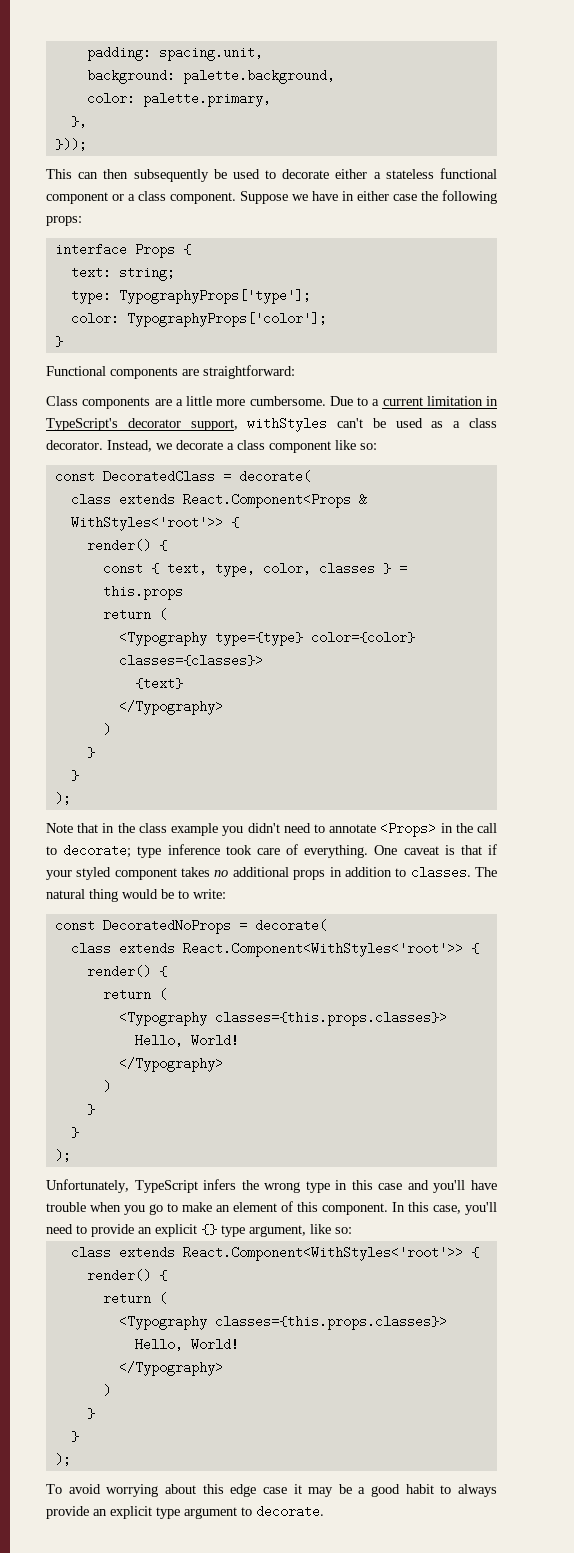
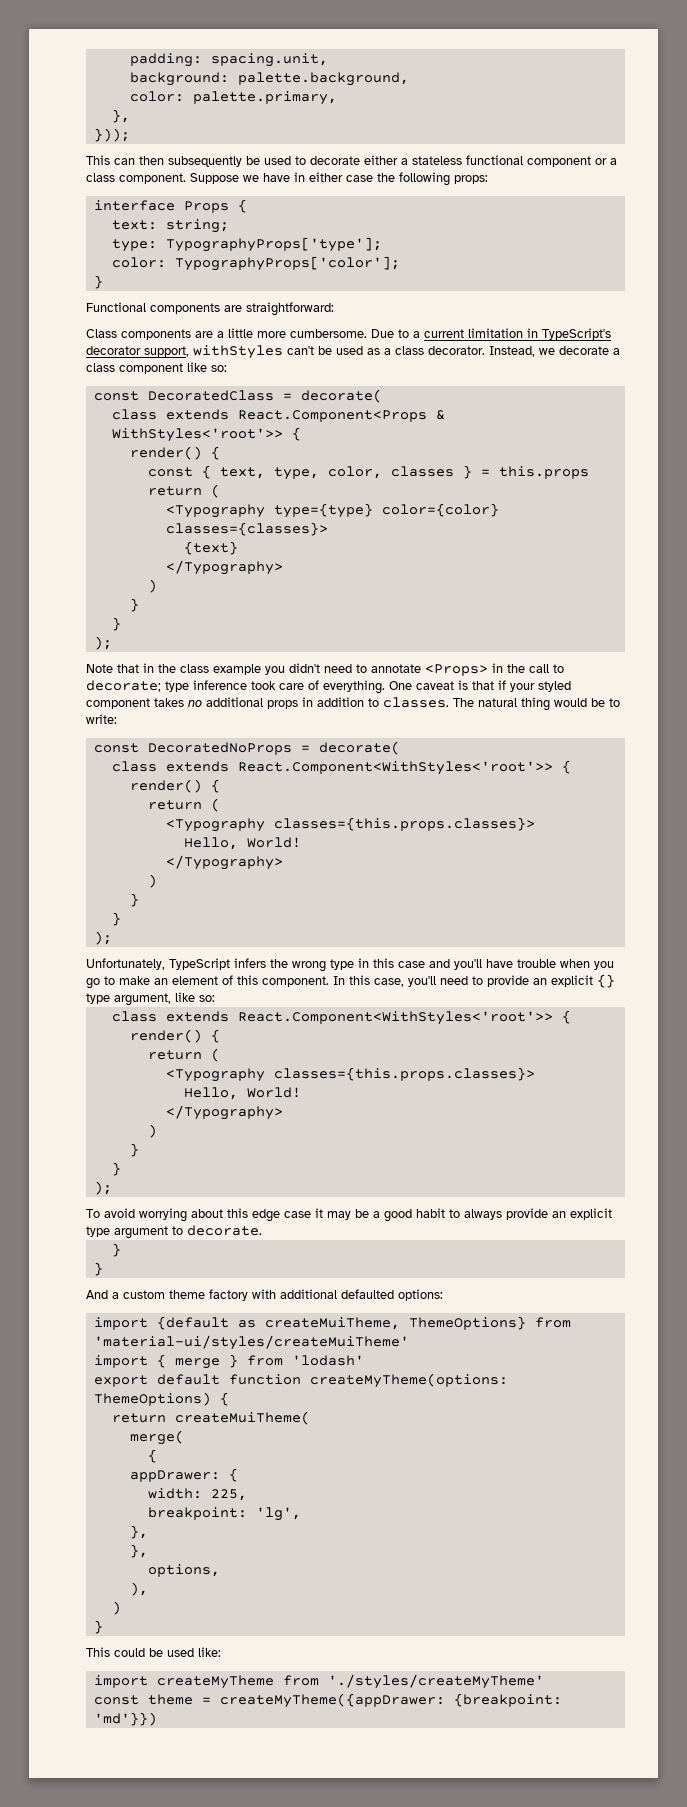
  To avoid worrying about this edge case it may be a good habit to always provide an explicit type argument to decorate.
+ }
+ }
+ And a custom theme factory with additional defaulted options:
+ import {default as createMuiTheme, ThemeOptions} from 'material-ui/styles/createMuiTheme'
+ import { merge } from 'lodash'
+ export default function createMyTheme(options: ThemeOptions) {
+ return createMuiTheme(
+ merge(
+ {
+ appDrawer: {
+ width: 225,
+ breakpoint: 'lg',
+ },
+ },
+ options,
+ ),
+ )
+ }
+ This could be used like:
+ import createMyTheme from './styles/createMyTheme'
+ const theme = createMyTheme({appDrawer: {breakpoint: 'md'}})

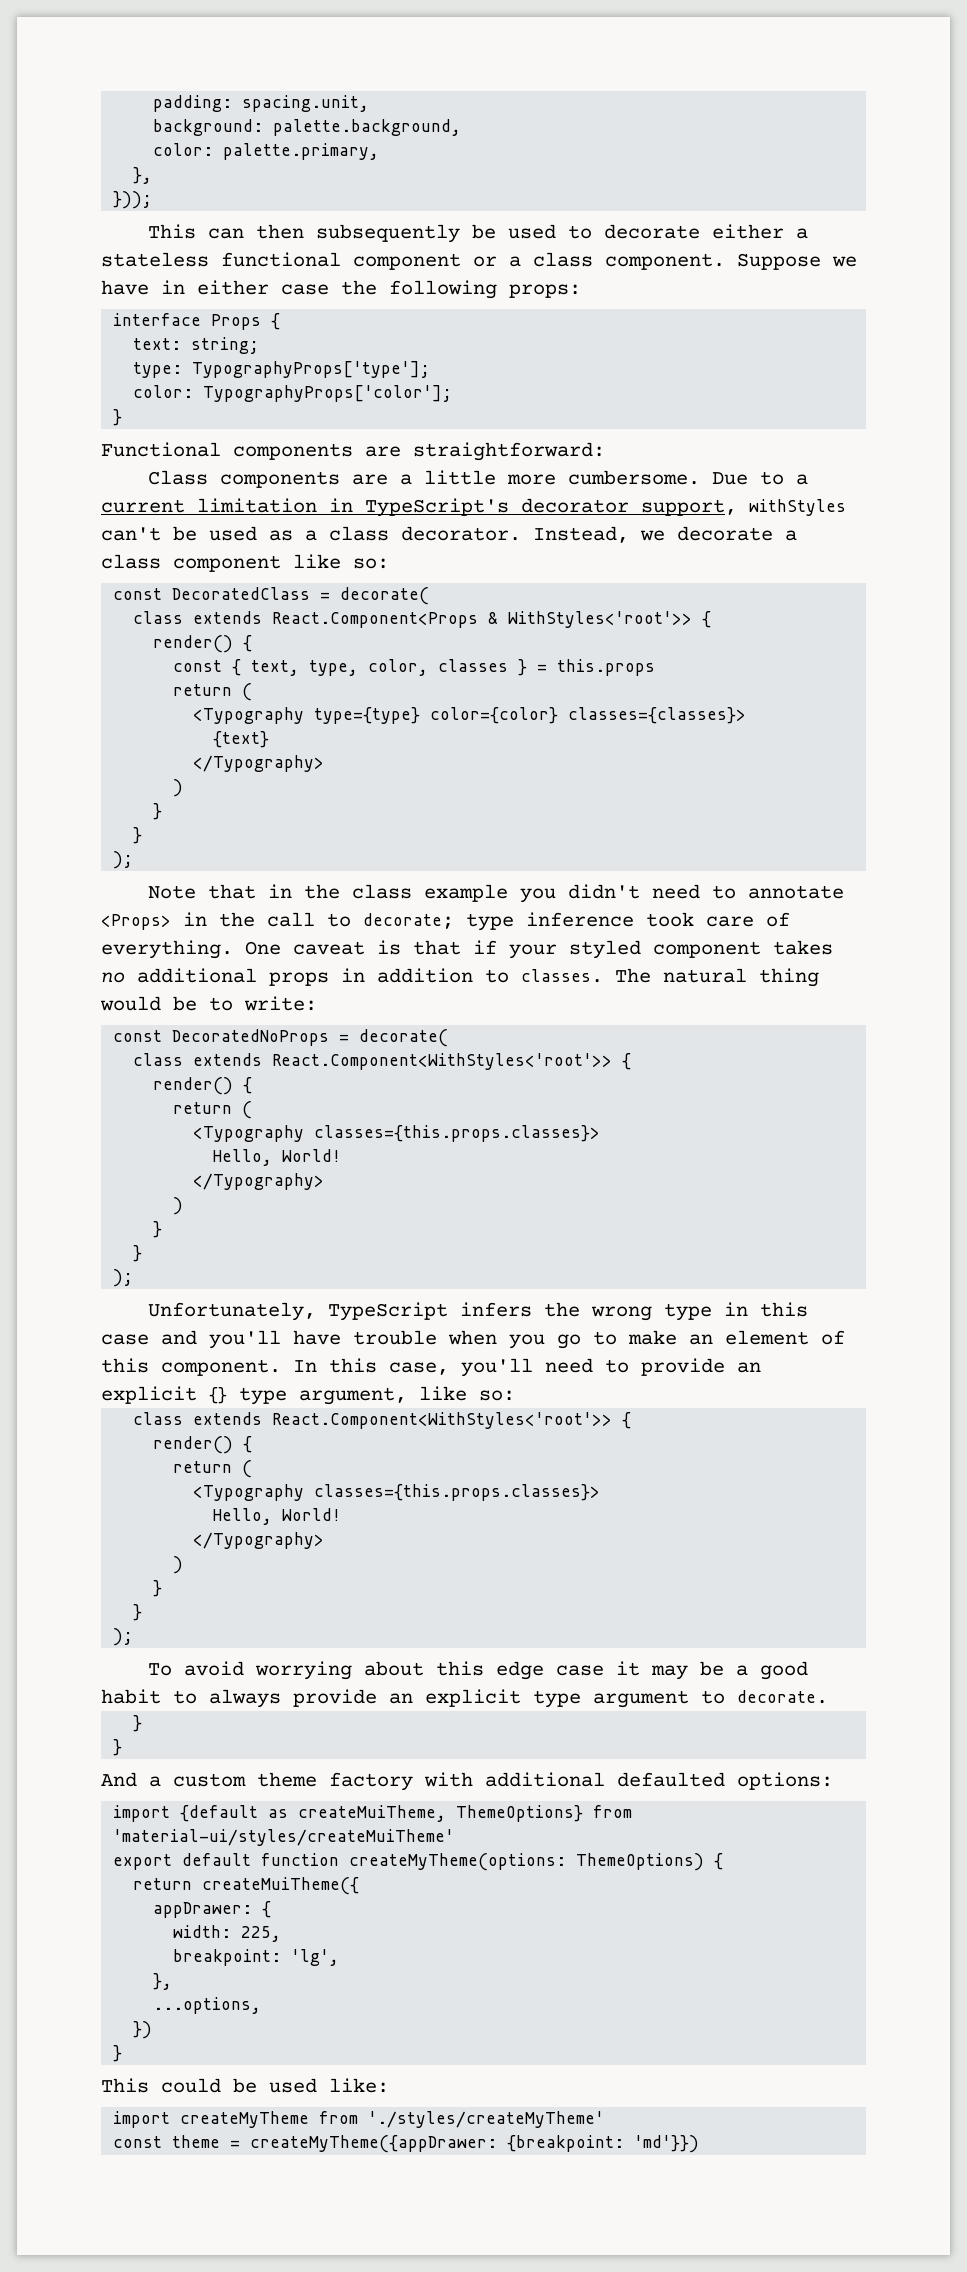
- import { merge } from 'lodash'
- return createMuiTheme(
- merge(
- {
+ return createMuiTheme({
  breakpoint: 'lg',
  },
- },
- options,
- ),
- )
+ ...options,
+ })

